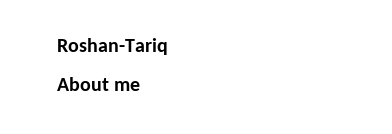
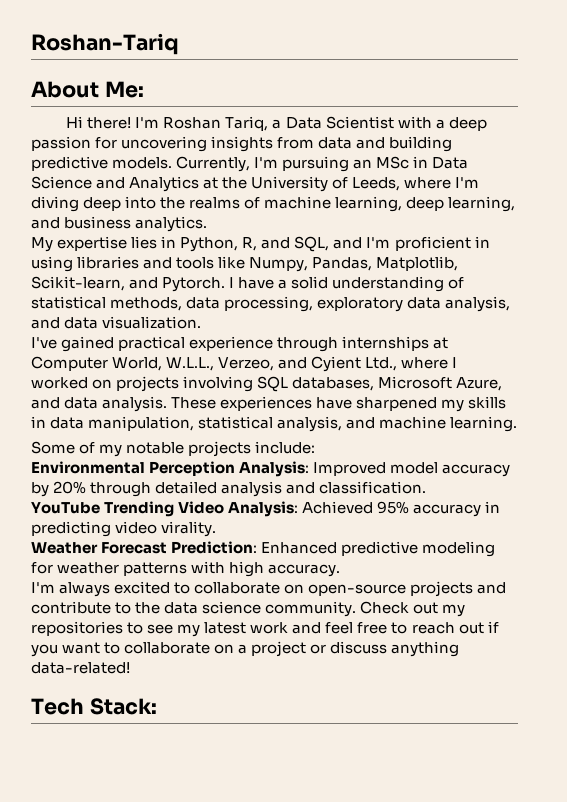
- About me
+ About Me:
+ Hi there! I'm Roshan Tariq, a Data Scientist with a deep passion for uncovering insights from data and building predictive models. Currently, I'm pursuing an MSc in Data Science and Analytics at the University of Leeds, where I'm diving deep into the realms of machine learning, deep learning, and business analytics.
+ My expertise lies in Python, R, and SQL, and I'm proficient in using libraries and tools like Numpy, Pandas, Matplotlib, Scikit-learn, and Pytorch. I have a solid understanding of statistical methods, data processing, exploratory data analysis, and data visualization.
+ I've gained practical experience through internships at Computer World, W.L.L., Verzeo, and Cyient Ltd., where I worked on projects involving SQL databases, Microsoft Azure, and data analysis. These experiences have sharpened my skills in data manipulation, statistical analysis, and machine learning.
+ Some of my notable projects include:
+ Environmental Perception Analysis: Improved model accuracy by 20% through detailed analysis and classification.
+ YouTube Trending Video Analysis: Achieved 95% accuracy in predicting video virality.
+ Weather Forecast Prediction: Enhanced predictive modeling for weather patterns with high accuracy.
+ I'm always excited to collaborate on open-source projects and contribute to the data science community. Check out my repositories to see my latest work and feel free to reach out if you want to collaborate on a project or discuss anything data-related!
+ Tech Stack:

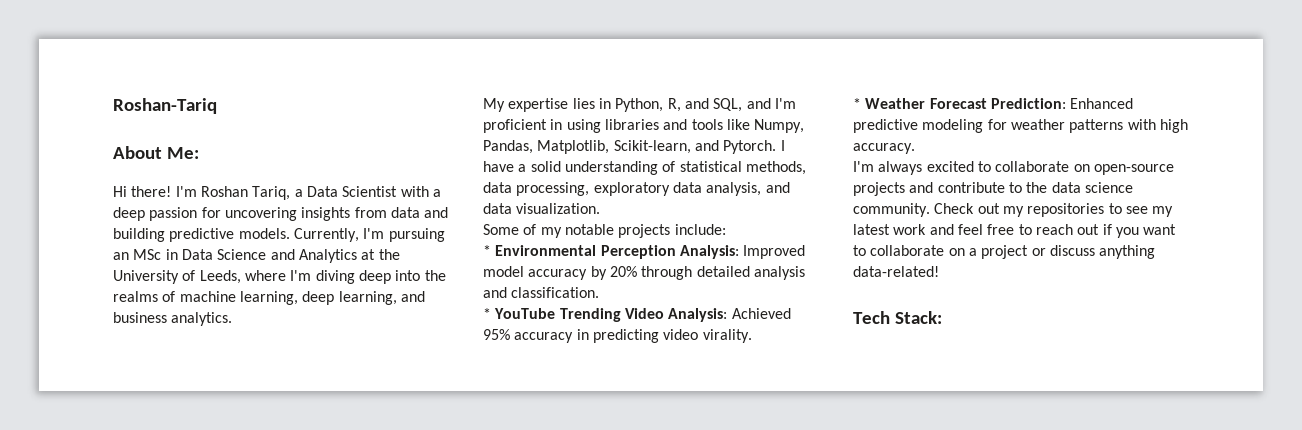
- I've gained practical experience through internships at Computer World, W.L.L., Verzeo, and Cyient Ltd., where I worked on projects involving SQL databases, Microsoft Azure, and data analysis. These experiences have sharpened my skills in data manipulation, statistical analysis, and machine learning.
- Environmental Perception Analysis: Improved model accuracy by 20% through detailed analysis and classification.
+ * Environmental Perception Analysis: Improved model accuracy by 20% through detailed analysis and classification.
- YouTube Trending Video Analysis: Achieved 95% accuracy in predicting video virality.
+ * YouTube Trending Video Analysis: Achieved 95% accuracy in predicting video virality.
- Weather Forecast Prediction: Enhanced predictive modeling for weather patterns with high accuracy.
+ * Weather Forecast Prediction: Enhanced predictive modeling for weather patterns with high accuracy.

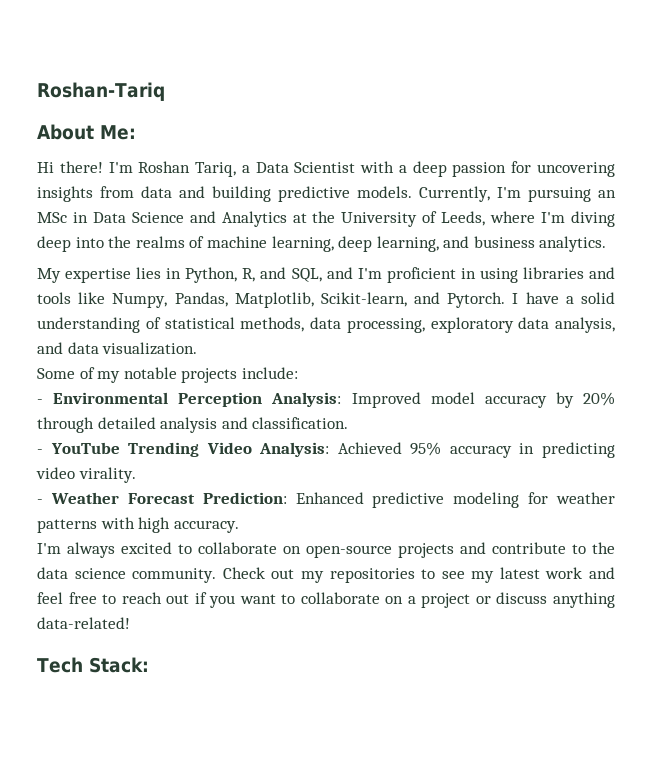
- * Environmental Perception Analysis: Improved model accuracy by 20% through detailed analysis and classification.
+ - Environmental Perception Analysis: Improved model accuracy by 20% through detailed analysis and classification.
- * YouTube Trending Video Analysis: Achieved 95% accuracy in predicting video virality.
+ - YouTube Trending Video Analysis: Achieved 95% accuracy in predicting video virality.
- * Weather Forecast Prediction: Enhanced predictive modeling for weather patterns with high accuracy.
+ - Weather Forecast Prediction: Enhanced predictive modeling for weather patterns with high accuracy.

